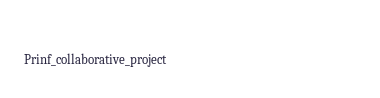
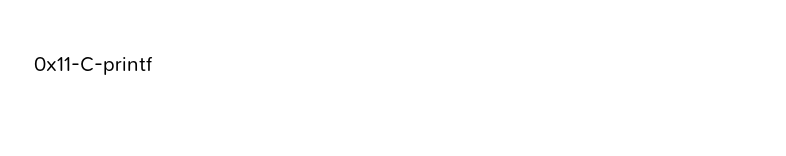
- Prinf_collaborative_project
+ 0x11-C-printf

